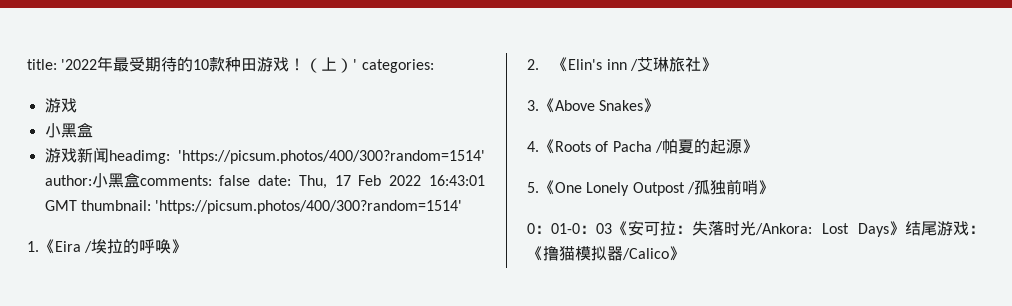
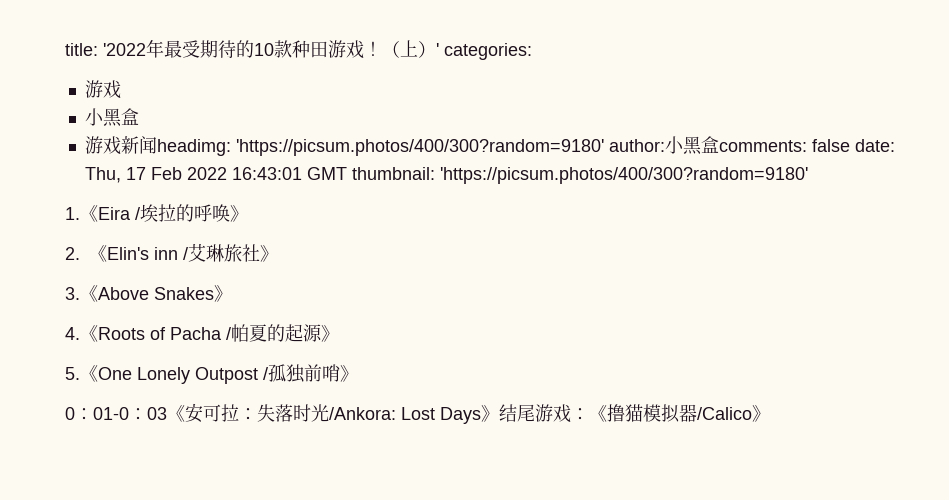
- 游戏新闻headimg: 'https://picsum.photos/400/300?random=1514' author:小黑盒comments: false date: Thu, 17 Feb 2022 16:43:01 GMT thumbnail: 'https://picsum.photos/400/300?random=1514'
+ 游戏新闻headimg: 'https://picsum.photos/400/300?random=9180' author:小黑盒comments: false date: Thu, 17 Feb 2022 16:43:01 GMT thumbnail: 'https://picsum.photos/400/300?random=9180'

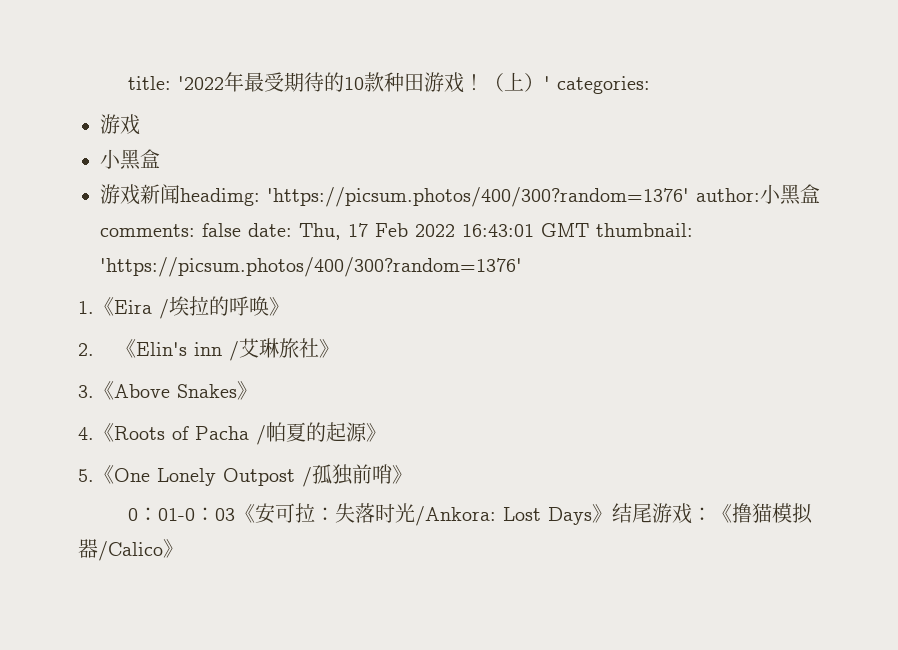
- 游戏新闻headimg: 'https://picsum.photos/400/300?random=9180' author:小黑盒comments: false date: Thu, 17 Feb 2022 16:43:01 GMT thumbnail: 'https://picsum.photos/400/300?random=9180'
+ 游戏新闻headimg: 'https://picsum.photos/400/300?random=1376' author:小黑盒comments: false date: Thu, 17 Feb 2022 16:43:01 GMT thumbnail: 'https://picsum.photos/400/300?random=1376'

